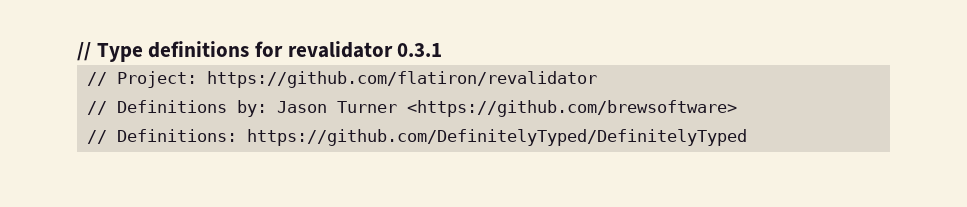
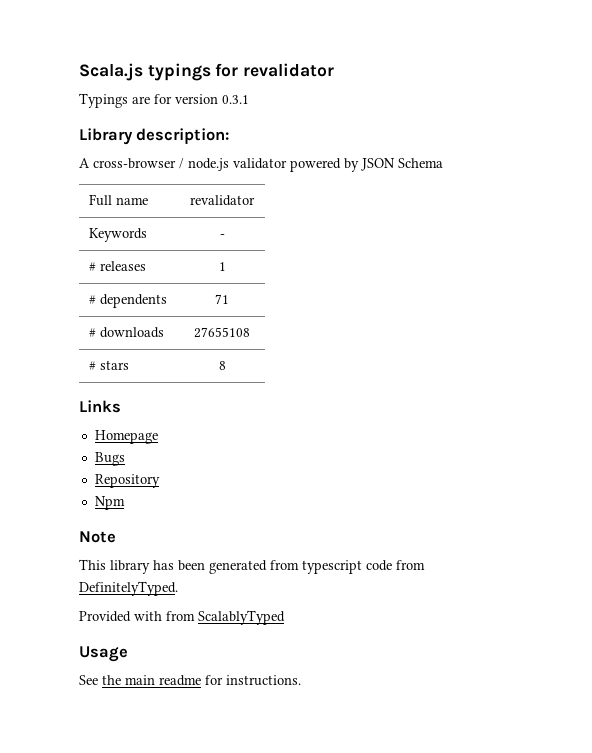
- // Type definitions for revalidator 0.3.1
- // Project: https://github.com/flatiron/revalidator
- // Definitions by: Jason Turner <https://github.com/brewsoftware>
- // Definitions: https://github.com/DefinitelyTyped/DefinitelyTyped
+ Scala.js typings for revalidator
+ Typings are for version 0.3.1
+ Library description:
+ A cross-browser / node.js validator powered by JSON Schema
+ Full name | revalidator
+ Keywords | -
+ # releases | 1
+ # dependents | 71
+ # downloads | 27655108
+ # stars | 8
+ Links
+ Homepage
+ Bugs
+ Repository
+ Npm
+ Note
+ This library has been generated from typescript code from DefinitelyTyped.
+ Provided with from ScalablyTyped
+ Usage
+ See the main readme for instructions.

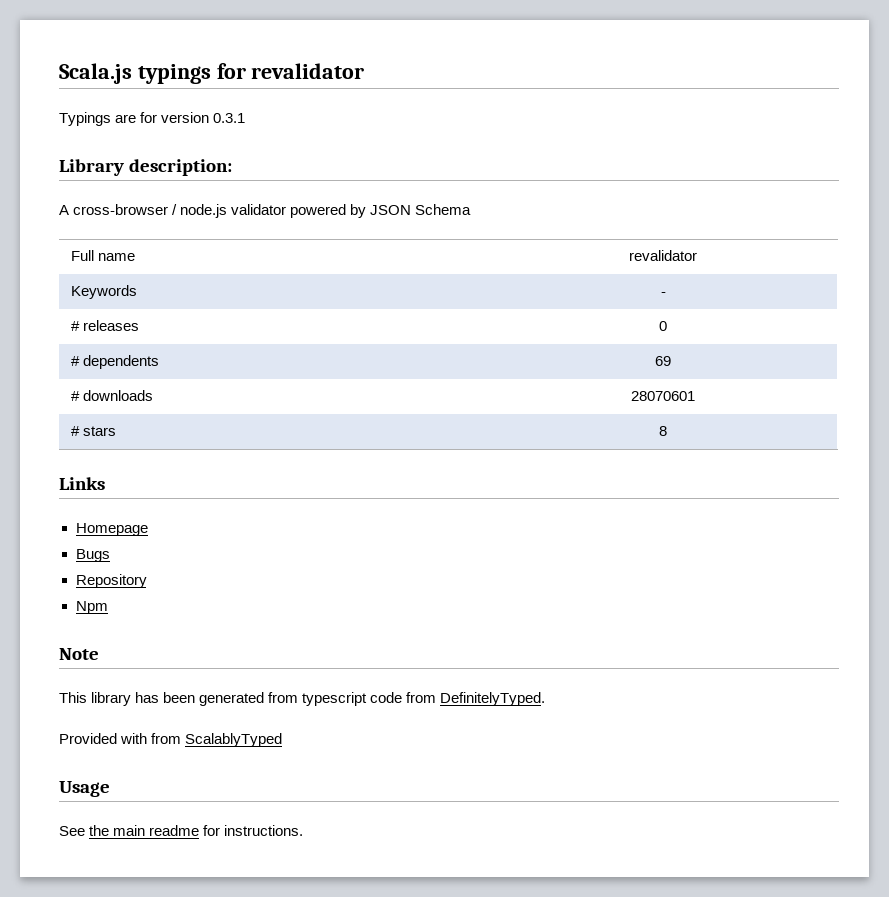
- # releases | 1
+ # releases | 0
- # dependents | 71
+ # dependents | 69
- # downloads | 27655108
+ # downloads | 28070601

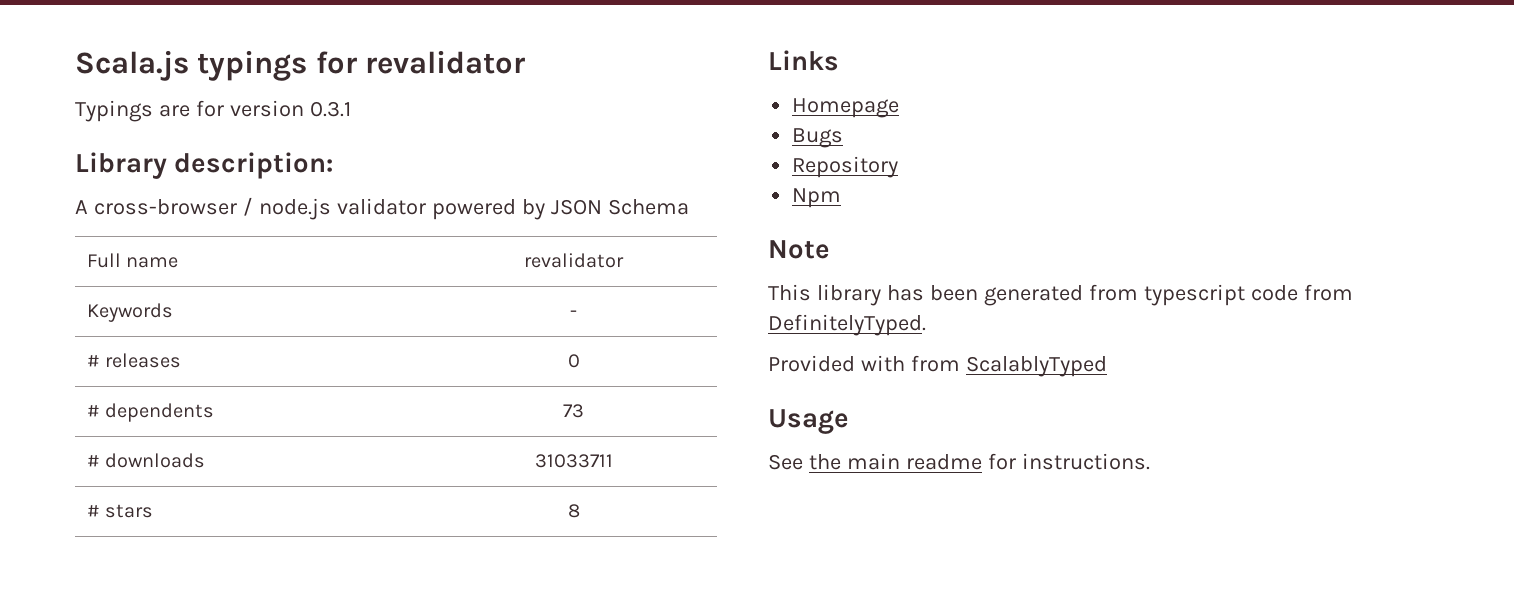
- # dependents | 69
+ # dependents | 73
- # downloads | 28070601
+ # downloads | 31033711

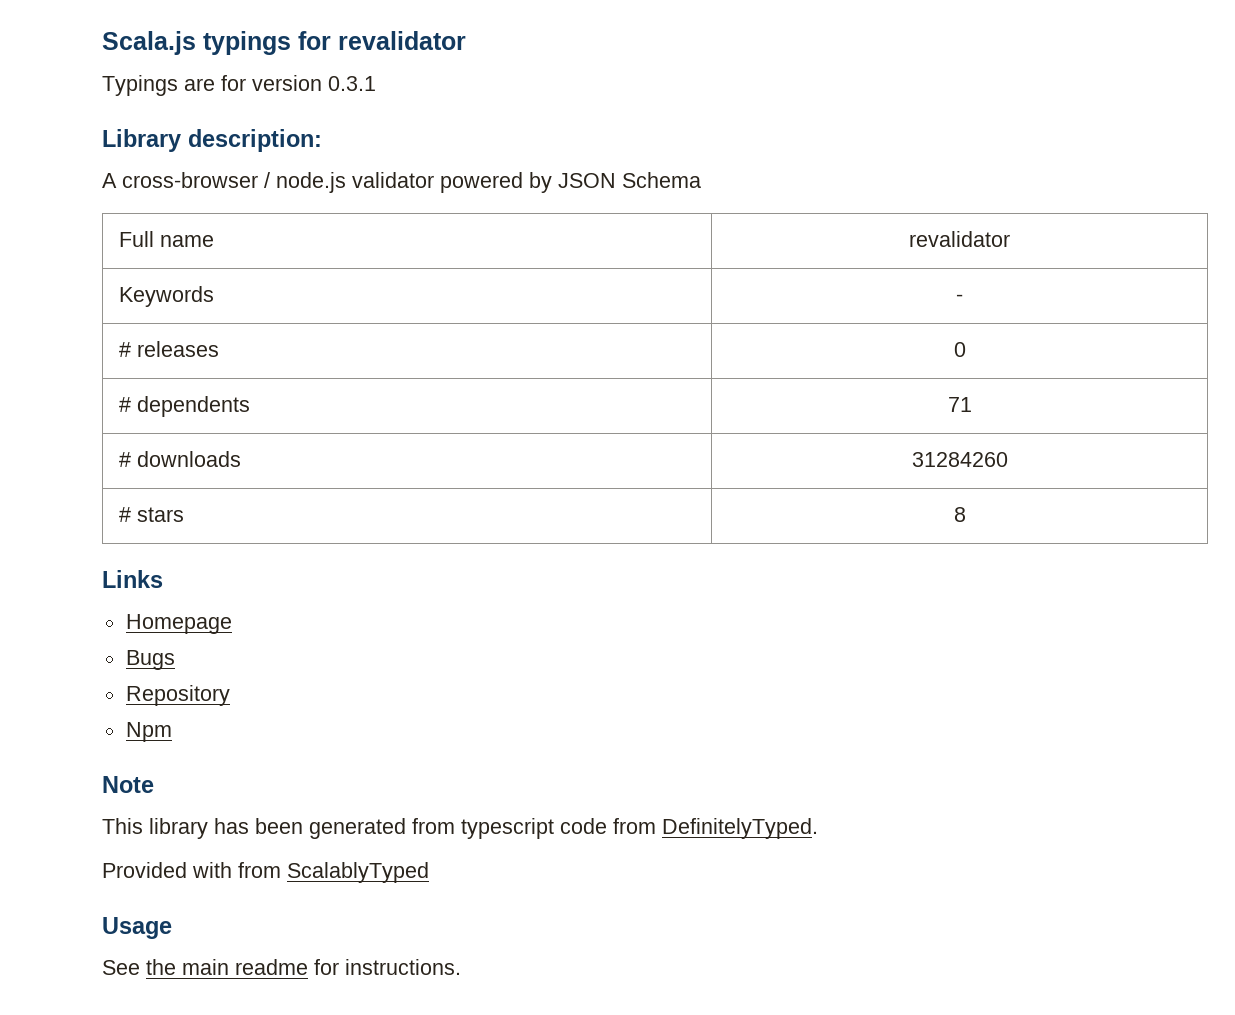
- # dependents | 73
+ # dependents | 71
- # downloads | 31033711
+ # downloads | 31284260

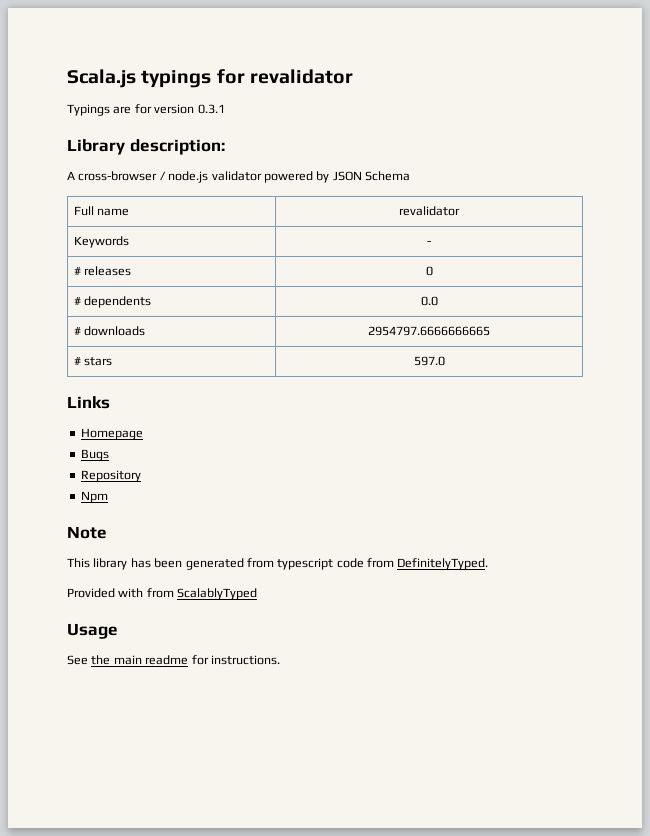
- # dependents | 71
+ # dependents | 0.0
- # downloads | 31284260
+ # downloads | 2954797.6666666665
- # stars | 8
+ # stars | 597.0

